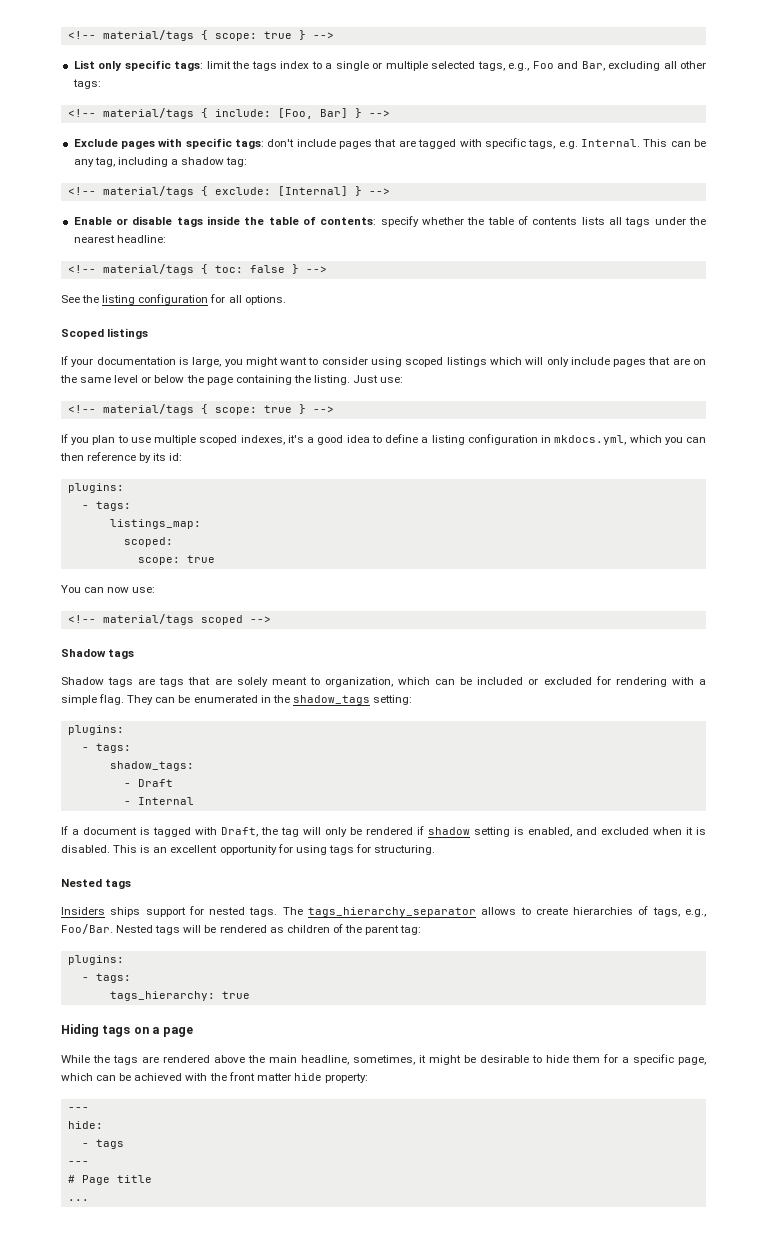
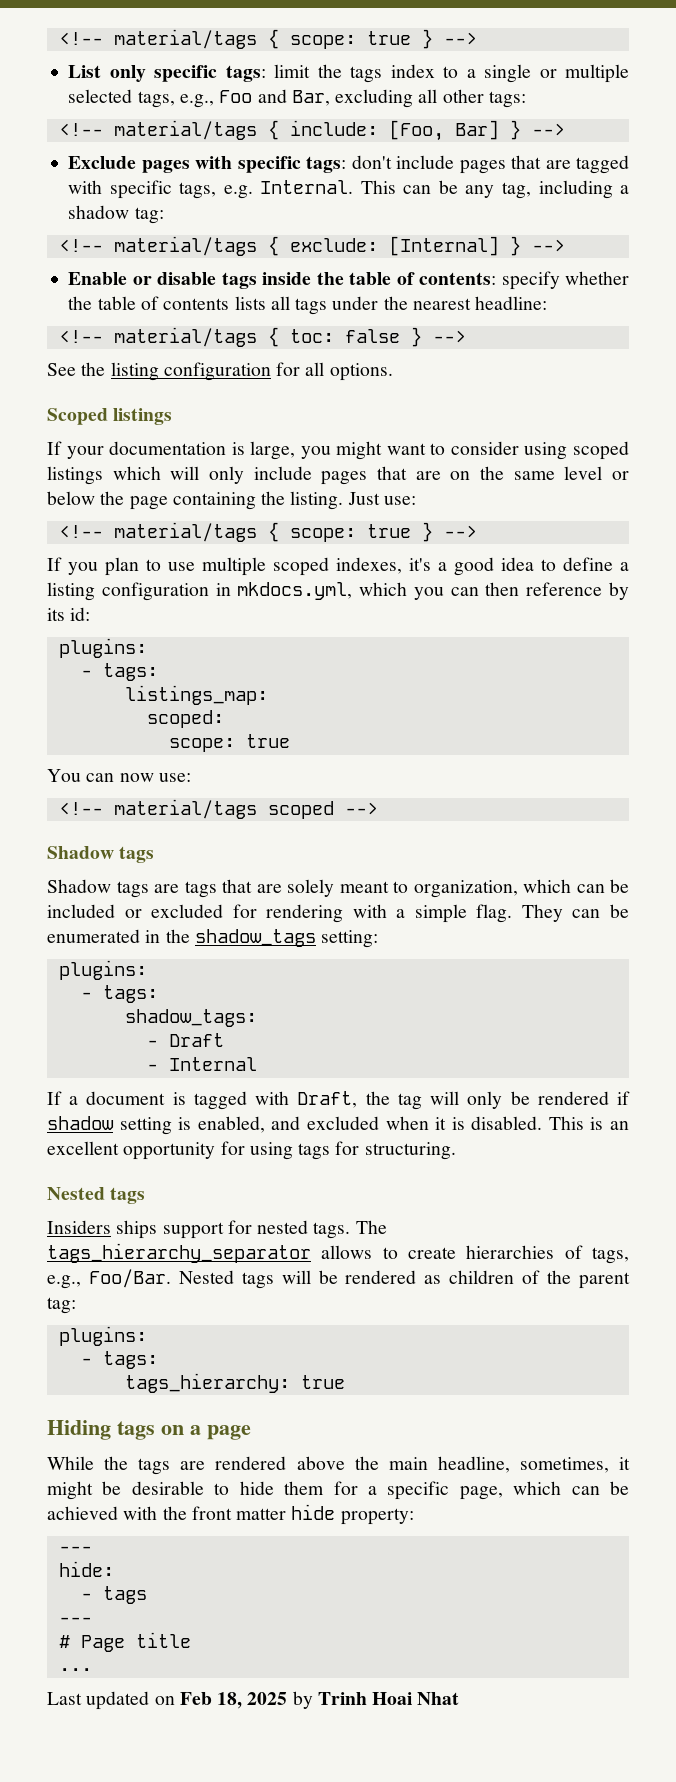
+ Last updated on Feb 18, 2025 by Trinh Hoai Nhat

